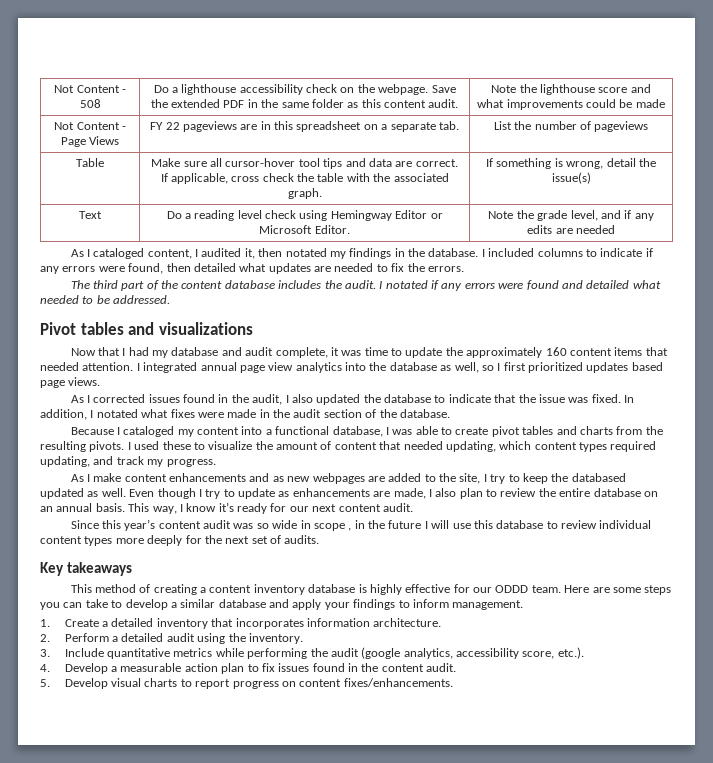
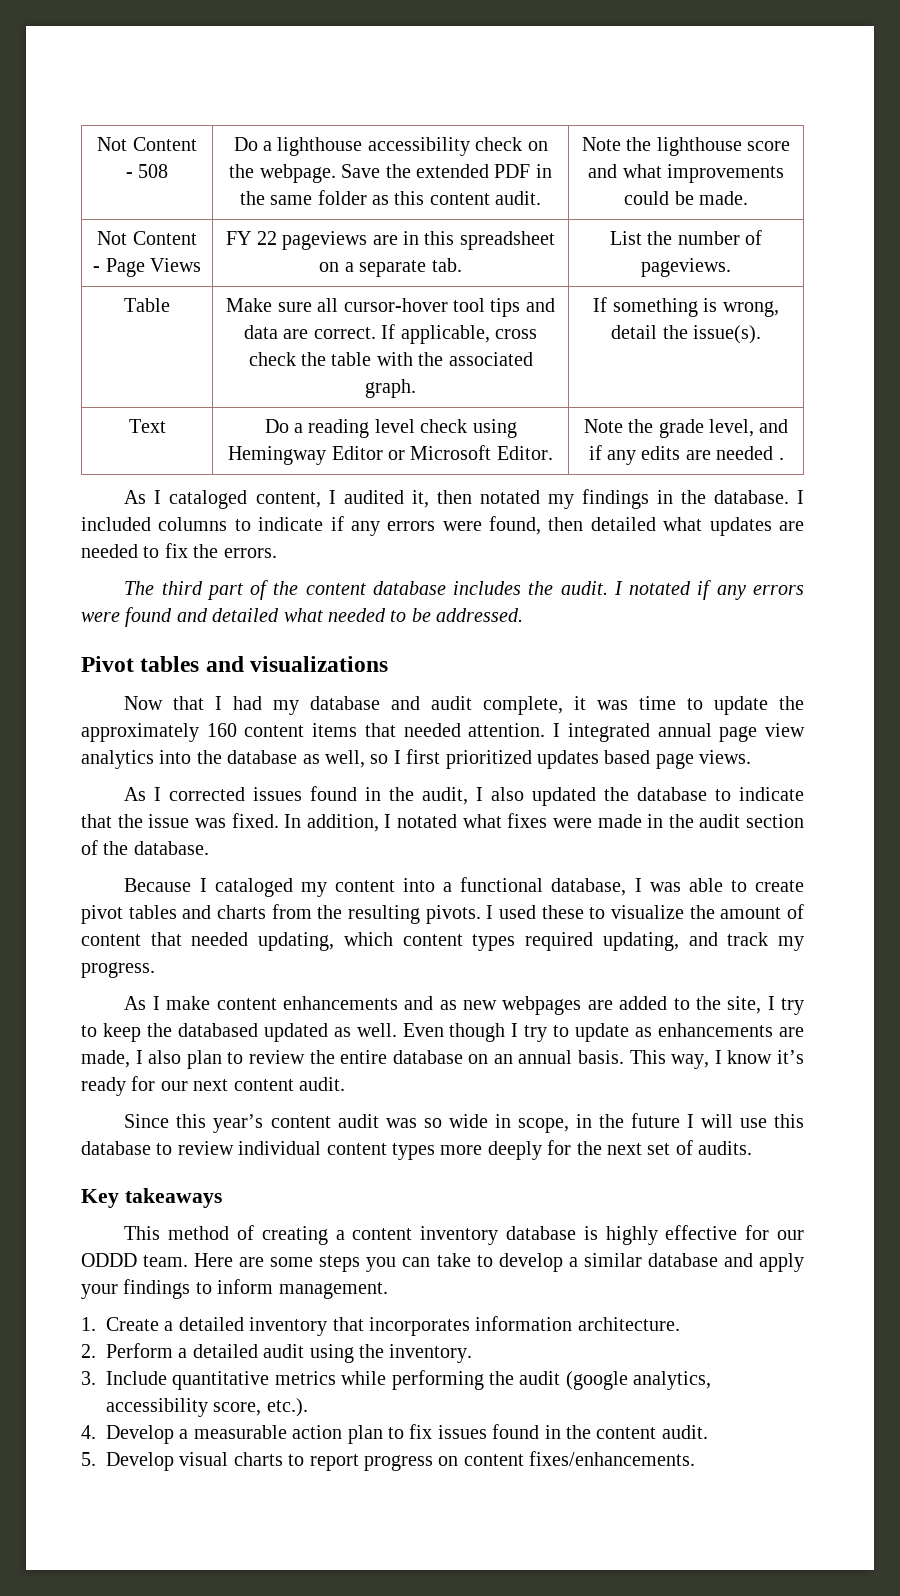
- Not Content - 508 | Do a lighthouse accessibility check on the webpage. Save the extended PDF in the same folder as this content audit. | Note the lighthouse score and what improvements could be made
+ Not Content - 508 | Do a lighthouse accessibility check on the webpage. Save the extended PDF in the same folder as this content audit. | Note the lighthouse score and what improvements could be made.
- Not Content - Page Views | FY 22 pageviews are in this spreadsheet on a separate tab. | List the number of pageviews
+ Not Content - Page Views | FY 22 pageviews are in this spreadsheet on a separate tab. | List the number of pageviews.
- Table | Make sure all cursor-hover tool tips and data are correct. If applicable, cross check the table with the associated graph. | If something is wrong, detail the issue(s)
+ Table | Make sure all cursor-hover tool tips and data are correct. If applicable, cross check the table with the associated graph. | If something is wrong, detail the issue(s).
- Text | Do a reading level check using Hemingway Editor or Microsoft Editor. | Note the grade level, and if any edits are needed
+ Text | Do a reading level check using Hemingway Editor or Microsoft Editor. | Note the grade level, and if any edits are needed .
- Since this year’s content audit was so wide in scope , in the future I will use this database to review individual content types more deeply for the next set of audits.
+ Since this year’s content audit was so wide in scope, in the future I will use this database to review individual content types more deeply for the next set of audits.

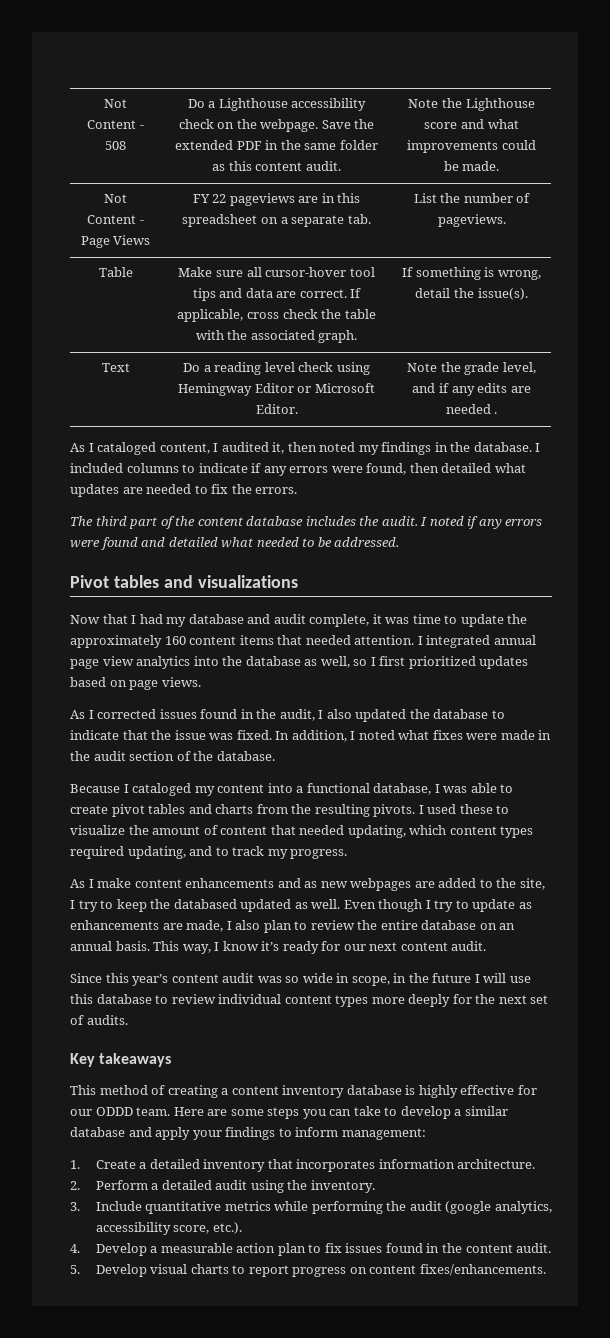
- Not Content - 508 | Do a lighthouse accessibility check on the webpage. Save the extended PDF in the same folder as this content audit. | Note the lighthouse score and what improvements could be made.
+ Not Content - 508 | Do a Lighthouse accessibility check on the webpage. Save the extended PDF in the same folder as this content audit. | Note the Lighthouse score and what improvements could be made.
- As I cataloged content, I audited it, then notated my findings in the database.
+ As I cataloged content, I audited it, then noted my findings in the database.
- I notated if any errors were found and detailed what needed to be addressed.
+ I noted if any errors were found and detailed what needed to be addressed.
- I integrated annual page view analytics into the database as well, so I first prioritized updates based page views.
+ I integrated annual page view analytics into the database as well, so I first prioritized updates based on page views.
- In addition, I notated what fixes were made in the audit section of the database.
+ In addition, I noted what fixes were made in the audit section of the database.
- I used these to visualize the amount of content that needed updating, which content types required updating, and track my progress.
+ I used these to visualize the amount of content that needed updating, which content types required updating, and to track my progress.
- Here are some steps you can take to develop a similar database and apply your findings to inform management.
+ Here are some steps you can take to develop a similar database and apply your findings to inform management:

